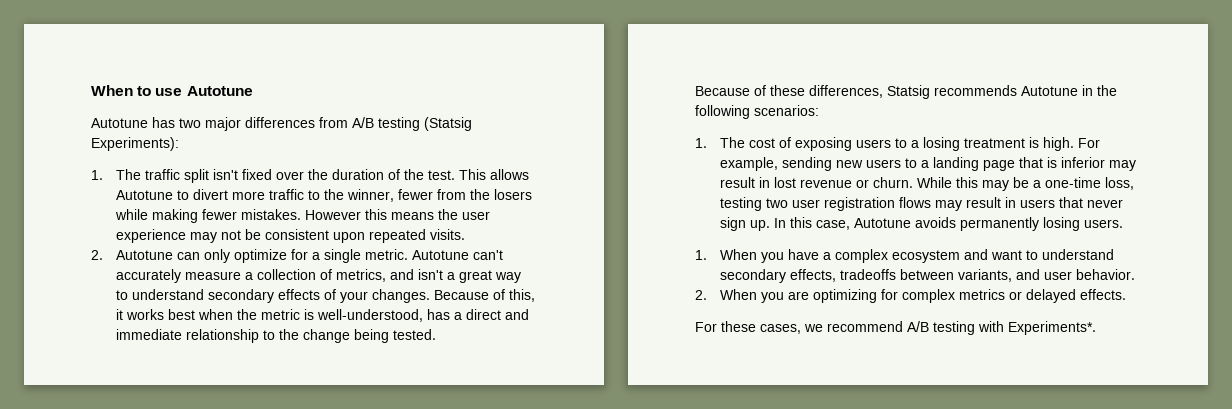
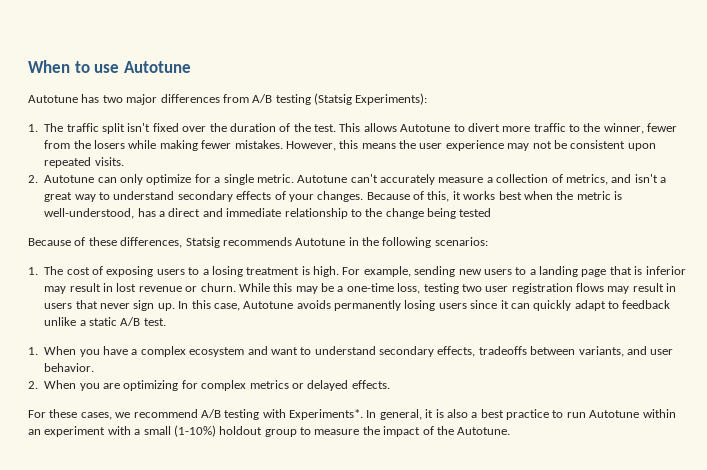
- However this means the user experience may not be consistent upon repeated visits.
+ However, this means the user experience may not be consistent upon repeated visits.
- Because of this, it works best when the metric is well-understood, has a direct and immediate relationship to the change being tested.
+ Because of this, it works best when the metric is well-understood, has a direct and immediate relationship to the change being tested
- In this case, Autotune avoids permanently losing users.
+ In this case, Autotune avoids permanently losing users since it can quickly adapt to feedback unlike a static A/B test.
+ In general, it is also a best practice to run Autotune within an experiment with a small (1-10%) holdout group to measure the impact of the Autotune.

